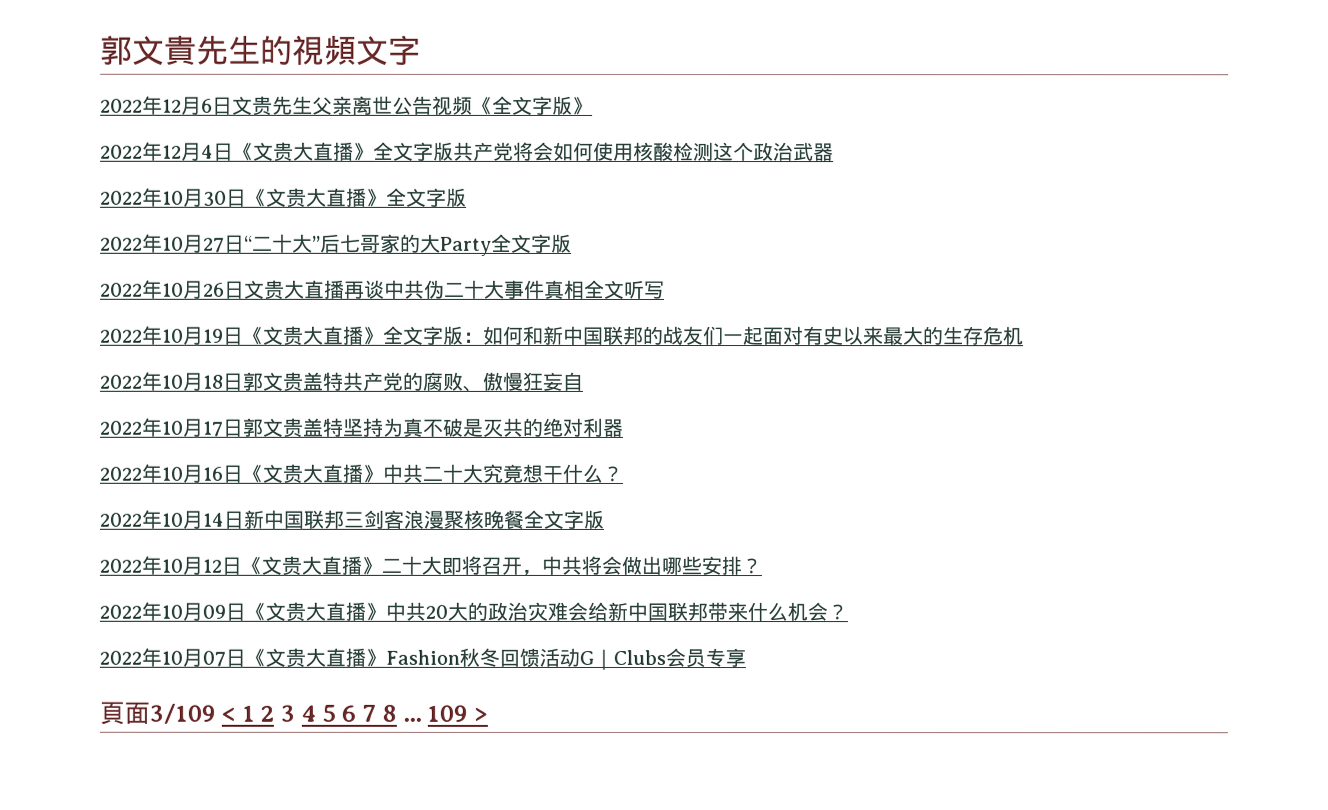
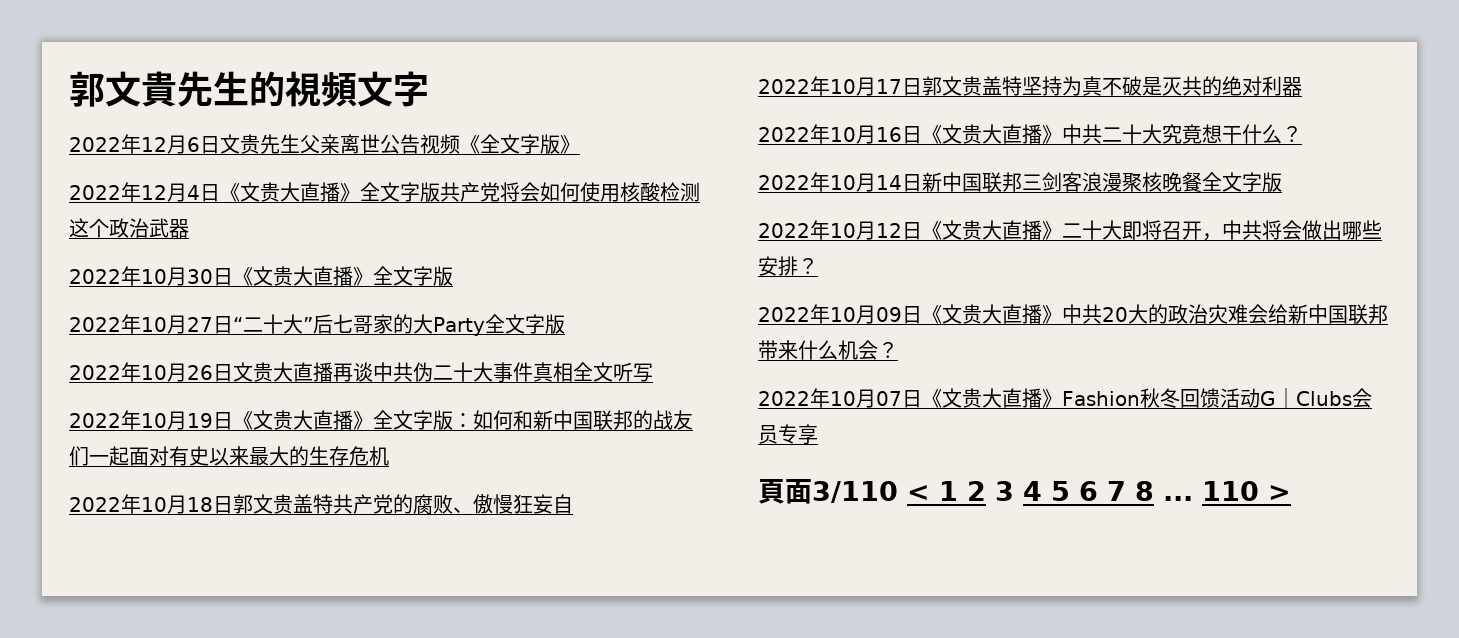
- 頁面3/109 < 1 2 3 4 5 6 7 8 ...
+ 頁面3/110 < 1 2 3 4 5 6 7 8 ...
- 109 >
+ 110 >

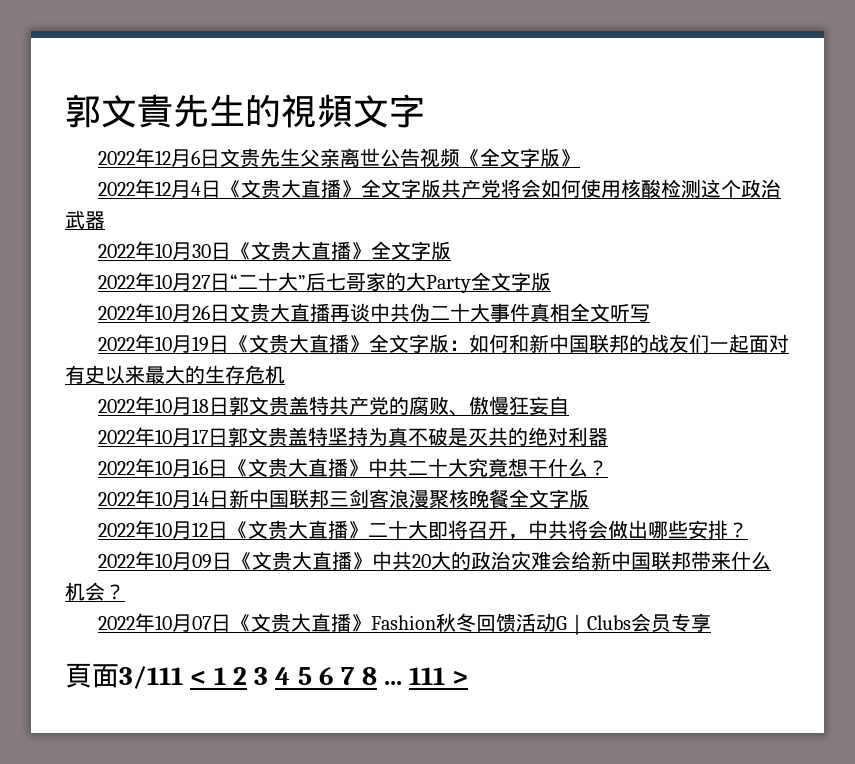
- 頁面3/110 < 1 2 3 4 5 6 7 8 ...
+ 頁面3/111 < 1 2 3 4 5 6 7 8 ...
- 110 >
+ 111 >

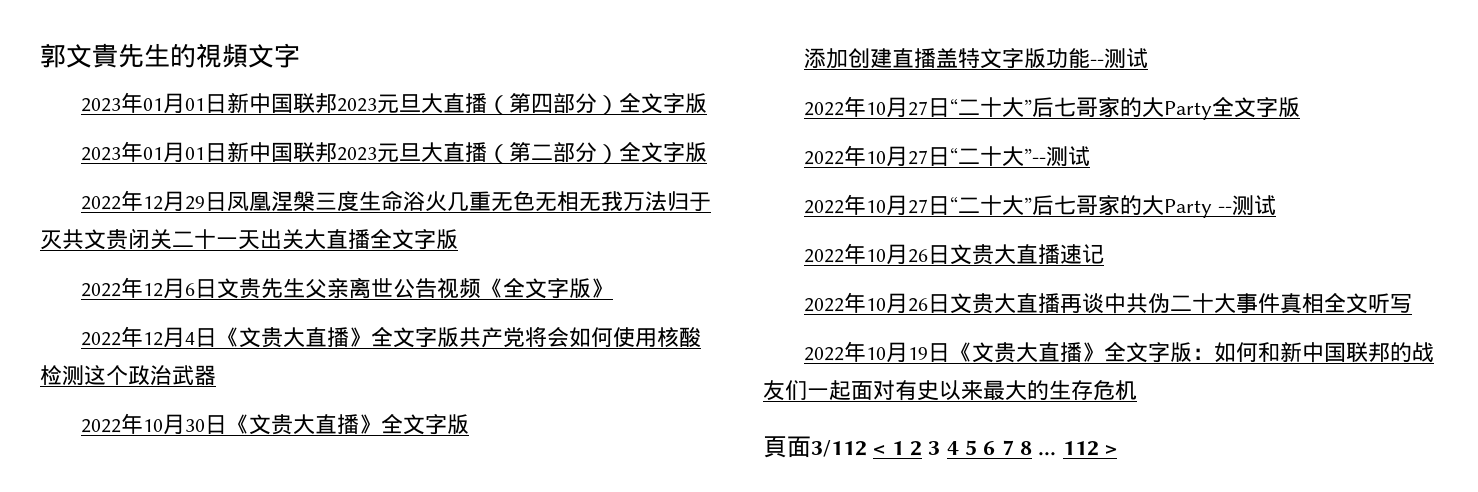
+ 2023年01月01日新中国联邦2023元旦大直播（第四部分）全文字版
+ 2023年01月01日新中国联邦2023元旦大直播（第二部分）全文字版
+ 2022年12月29日凤凰涅槃三度生命浴火几重无色无相无我万法归于灭共文贵闭关二十一天出关大直播全文字版
+ 添加创建直播盖特文字版功能--测试
+ 2022年10月27日“二十大”--测试
+ 2022年10月27日“二十大”后七哥家的大Party --测试
+ 2022年10月26日文贵大直播速记
- 2022年10月18日郭文贵盖特共产党的腐败、傲慢狂妄自
- 2022年10月17日郭文贵盖特坚持为真不破是灭共的绝对利器
- 2022年10月16日《文贵大直播》中共二十大究竟想干什么？
- 2022年10月14日新中国联邦三剑客浪漫聚核晚餐全文字版
- 2022年10月12日《文贵大直播》二十大即将召开，中共将会做出哪些安排？
- 2022年10月09日《文贵大直播》中共20大的政治灾难会给新中国联邦带来什么机会？
- 2022年10月07日《文贵大直播》Fashion秋冬回馈活动G｜Clubs会员专享
- 頁面3/111 < 1 2 3 4 5 6 7 8 ...
+ 頁面3/112 < 1 2 3 4 5 6 7 8 ...
- 111 >
+ 112 >

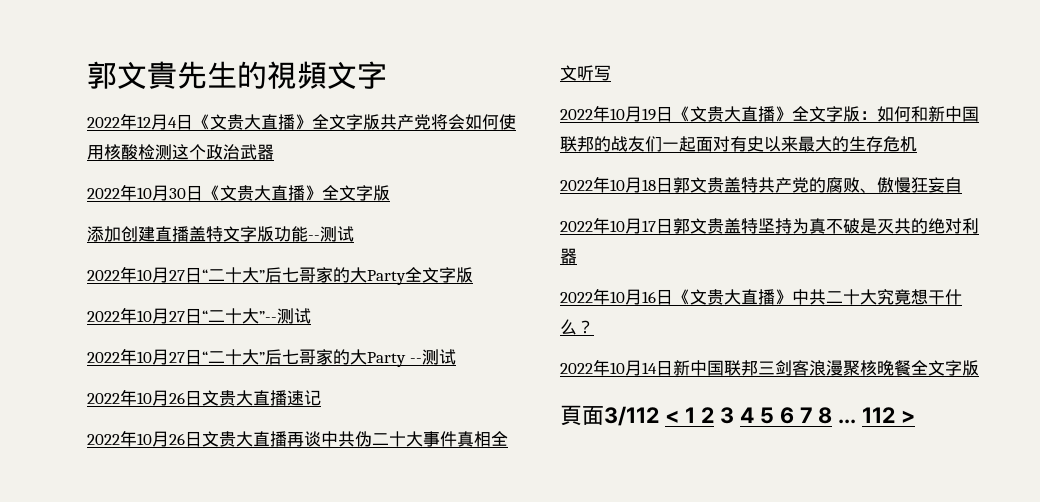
- 2023年01月01日新中国联邦2023元旦大直播（第四部分）全文字版
- 2023年01月01日新中国联邦2023元旦大直播（第二部分）全文字版
- 2022年12月29日凤凰涅槃三度生命浴火几重无色无相无我万法归于灭共文贵闭关二十一天出关大直播全文字版
- 2022年12月6日文贵先生父亲离世公告视频《全文字版》
+ 2022年10月18日郭文贵盖特共产党的腐败、傲慢狂妄自
+ 2022年10月17日郭文贵盖特坚持为真不破是灭共的绝对利器
+ 2022年10月16日《文贵大直播》中共二十大究竟想干什么？
+ 2022年10月14日新中国联邦三剑客浪漫聚核晚餐全文字版

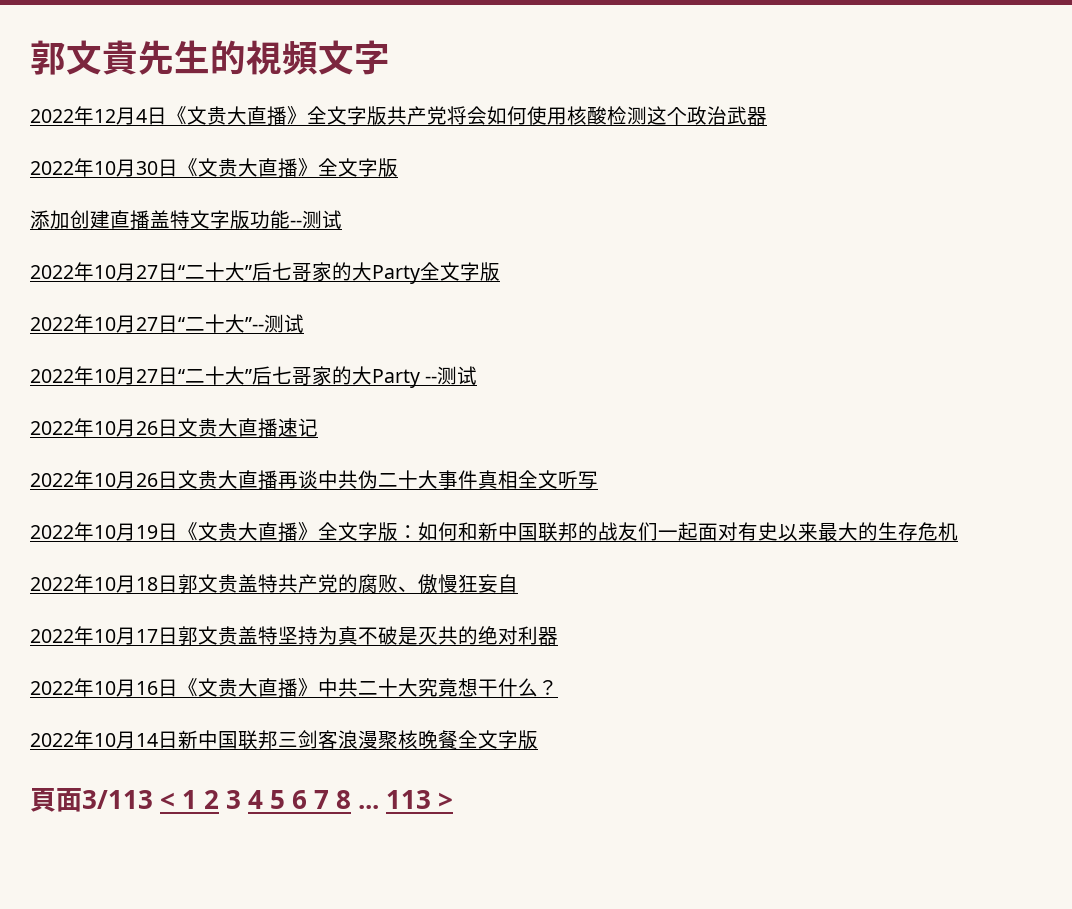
- 頁面3/112 < 1 2 3 4 5 6 7 8 ...
+ 頁面3/113 < 1 2 3 4 5 6 7 8 ...
- 112 >
+ 113 >

